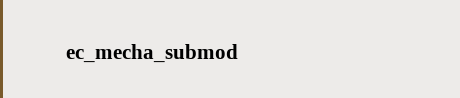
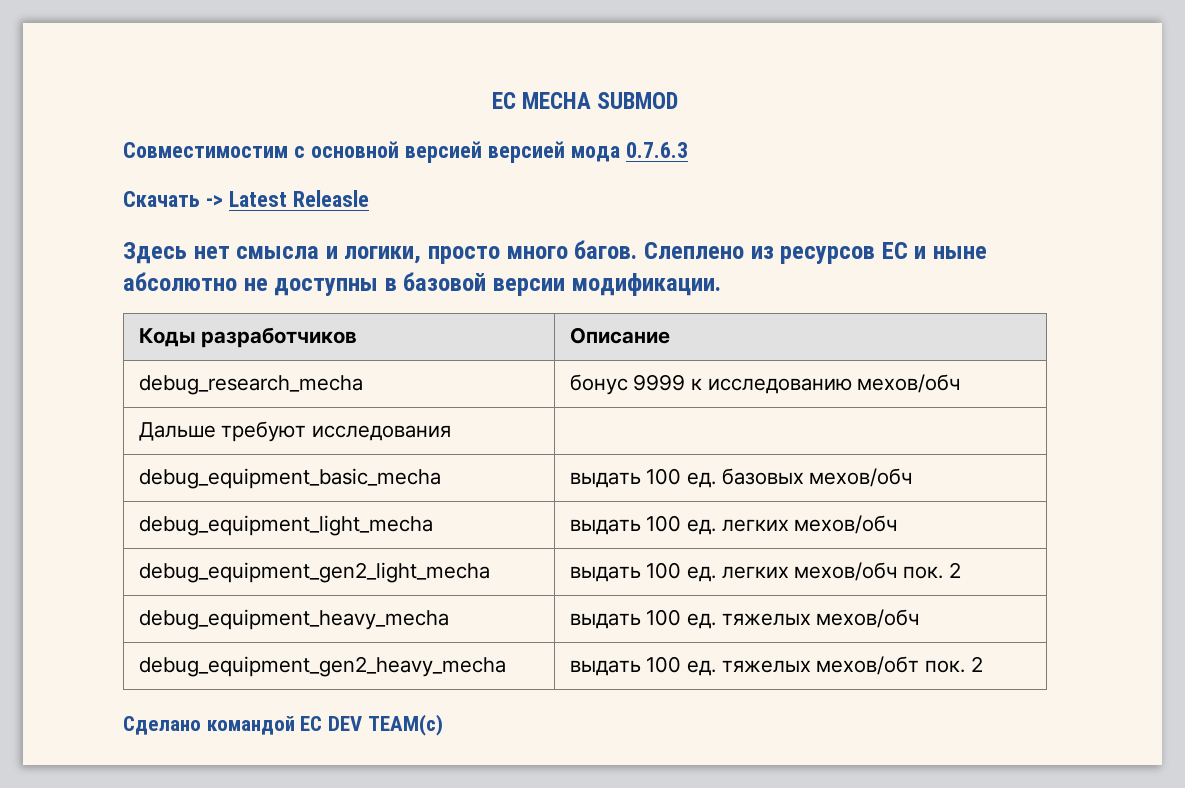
- ec_mecha_submod
+ EC MECHA SUBMOD
+ Совместимостим с основной версией версией мода 0.7.6.3
+ Скачать -> Latest Releasle
+ Здесь нет смысла и логики, просто много багов. Слеплено из ресурсов ЕС и ныне абсолютно не доступны в базовой версии модификации.
+ Коды разработчиков | Описание
+ debug_research_mecha | бонус 9999 к исследованию мехов/обч
+ Дальше требуют исследования |
+ debug_equipment_basic_mecha | выдать 100 ед. базовых мехов/обч
+ debug_equipment_light_mecha | выдать 100 ед. легких мехов/обч
+ debug_equipment_gen2_light_mecha | выдать 100 ед. легких мехов/обч пок. 2
+ debug_equipment_heavy_mecha | выдать 100 ед. тяжелых мехов/обч
+ debug_equipment_gen2_heavy_mecha | выдать 100 ед. тяжелых мехов/обт пок. 2
+ Сделано командой EC DEV TEAM(c)

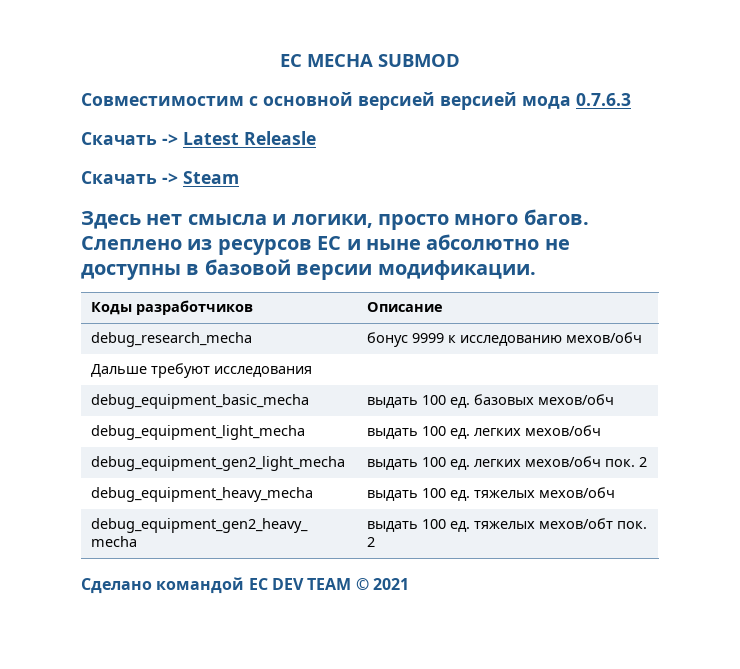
+ Скачать -> Steam
- Сделано командой EC DEV TEAM(c)
+ Сделано командой EC DEV TEAM © 2021

